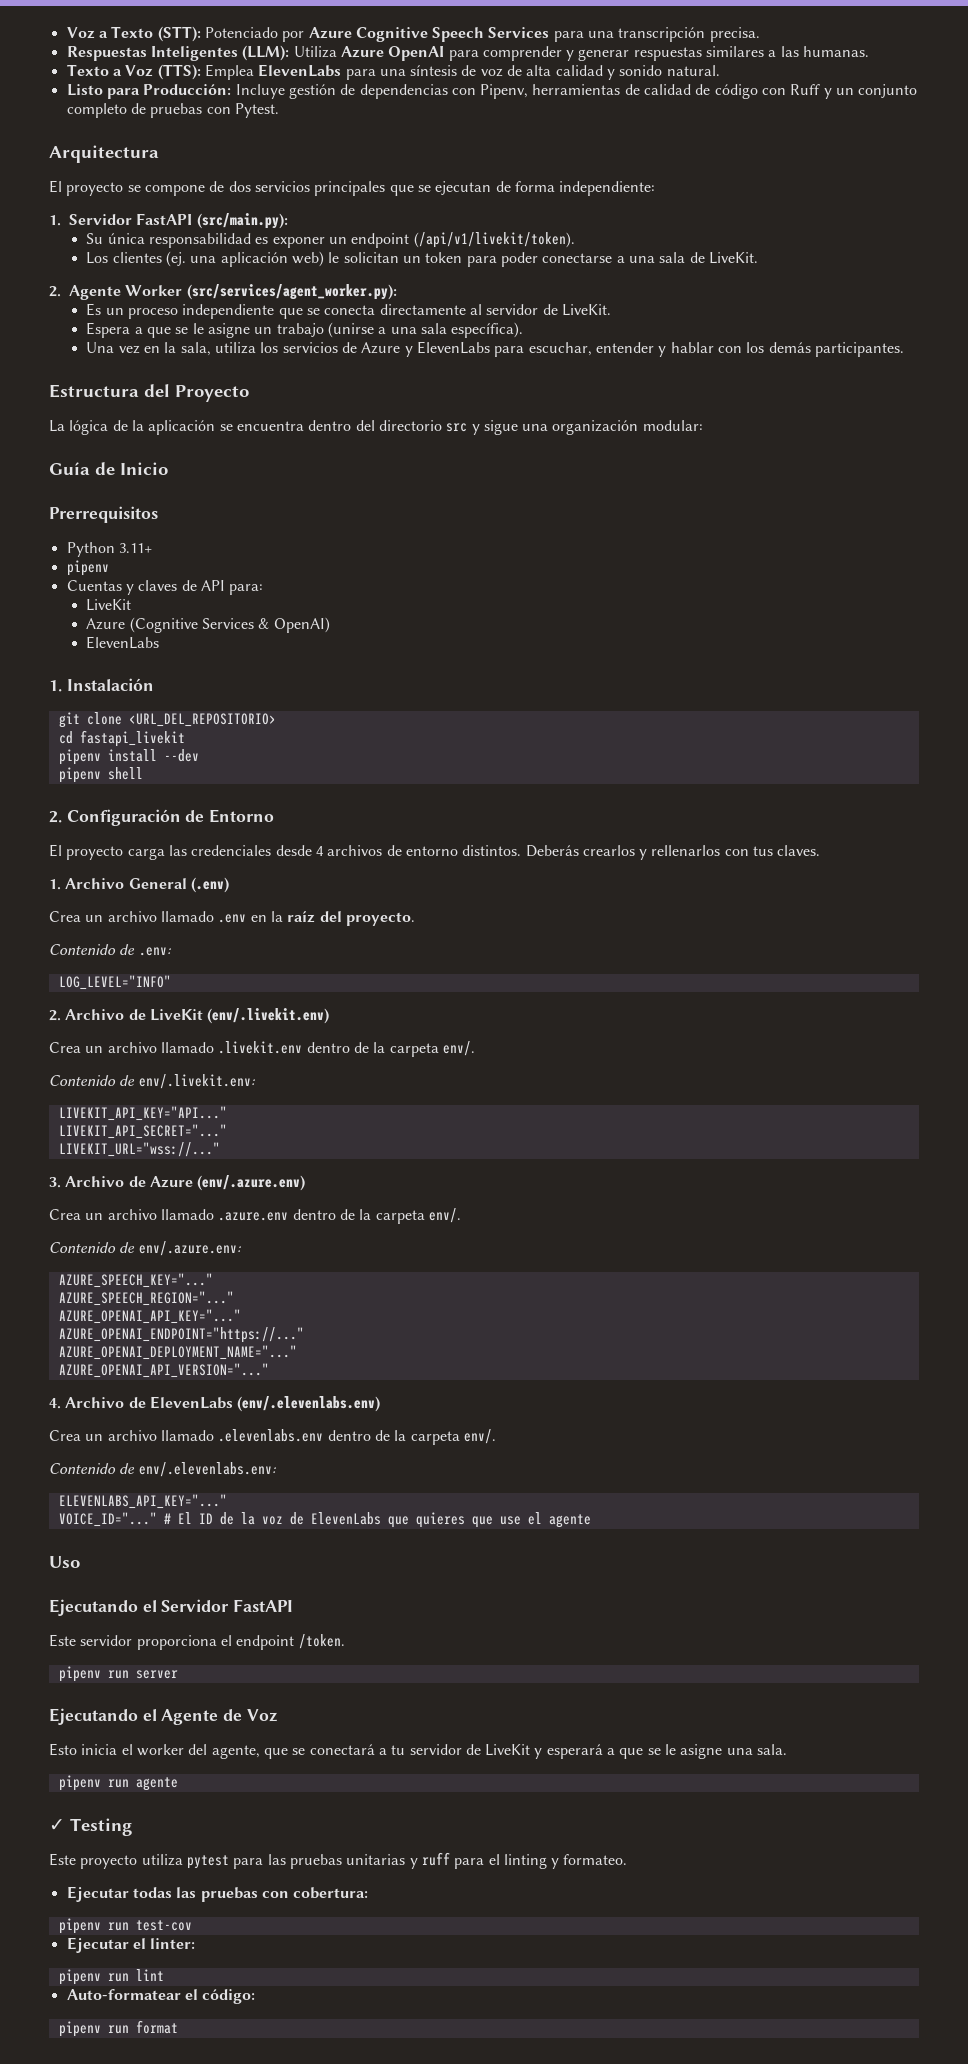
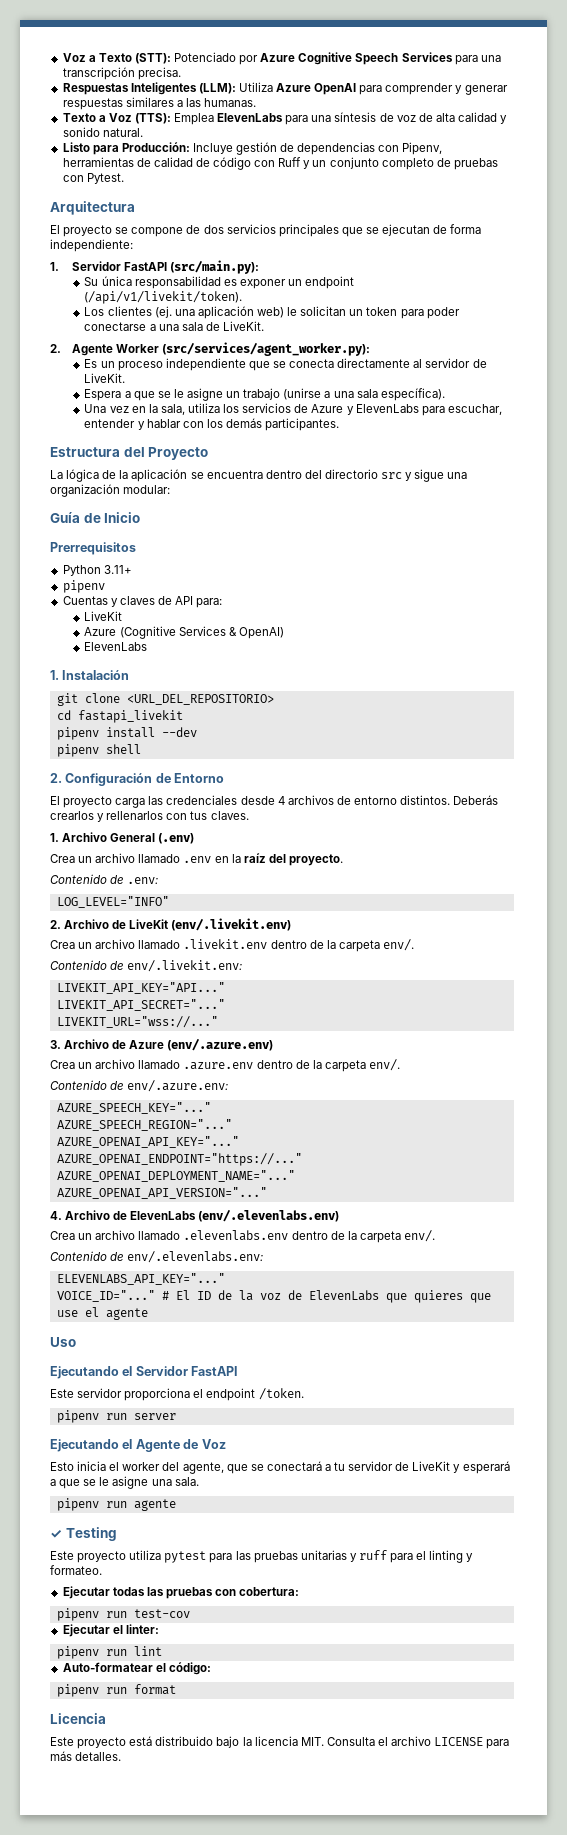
+ Licencia
+ Este proyecto está distribuido bajo la licencia MIT. Consulta el archivo LICENSE para más detalles.

